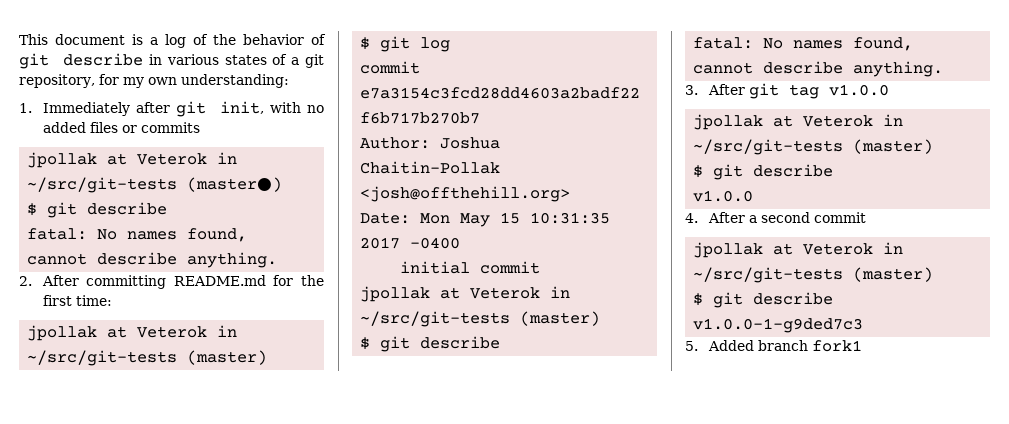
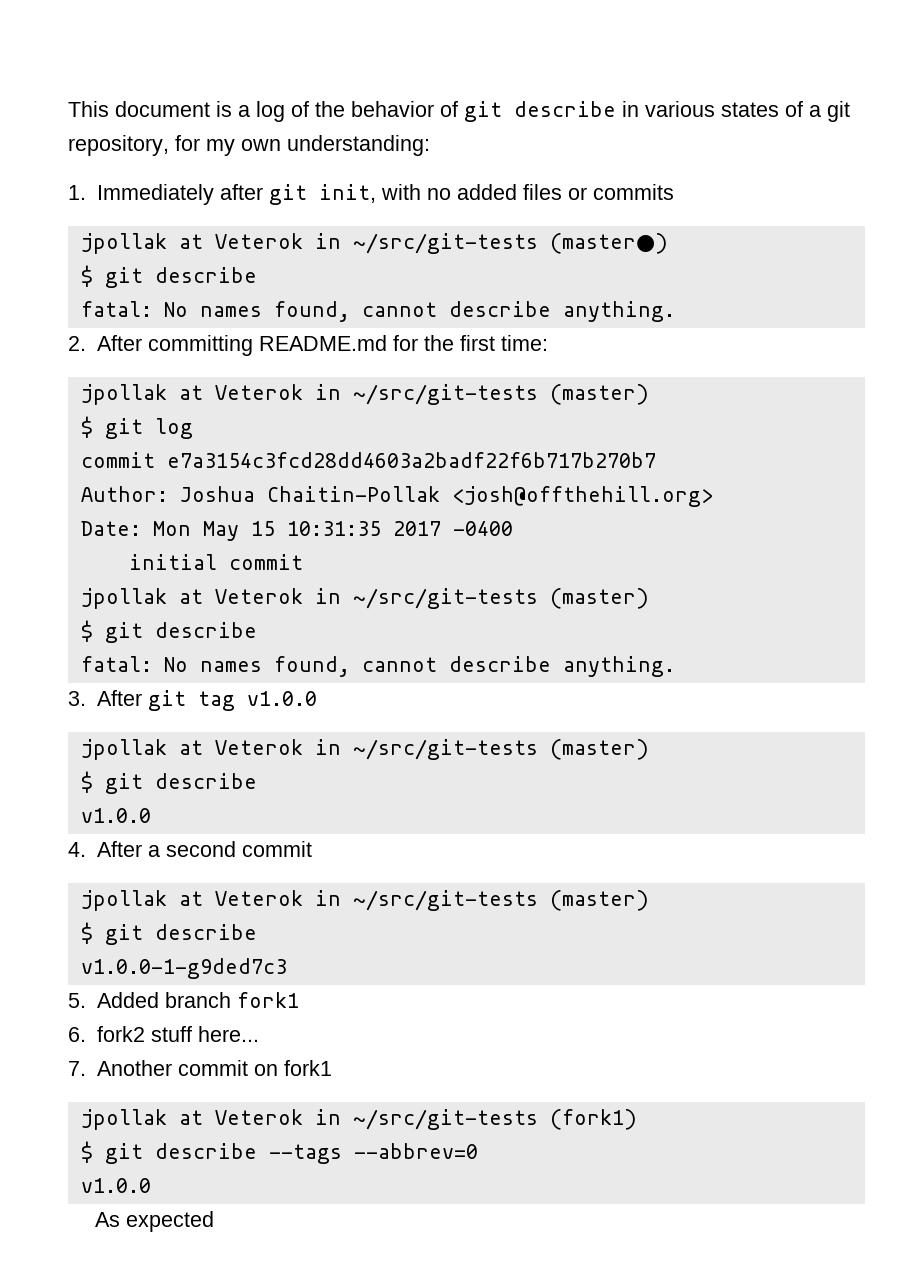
+ 6. fork2 stuff here...
+ 7. Another commit on fork1
+ jpollak at Veterok in ~/src/git-tests (fork1)
+ $ git describe --tags --abbrev=0
+ v1.0.0
+ As expected

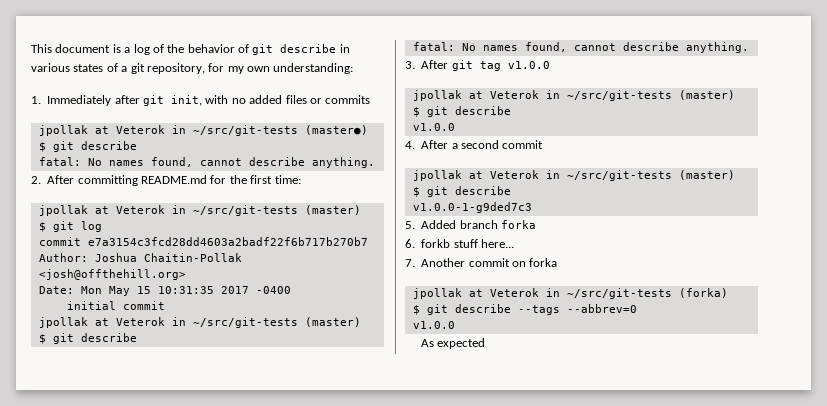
- 5. Added branch fork1
+ 5. Added branch forka
- 6. fork2 stuff here...
+ 6. forkb stuff here...
- 7. Another commit on fork1
- jpollak at Veterok in ~/src/git-tests (fork1)
+ 7. Another commit on forka
+ jpollak at Veterok in ~/src/git-tests (forka)

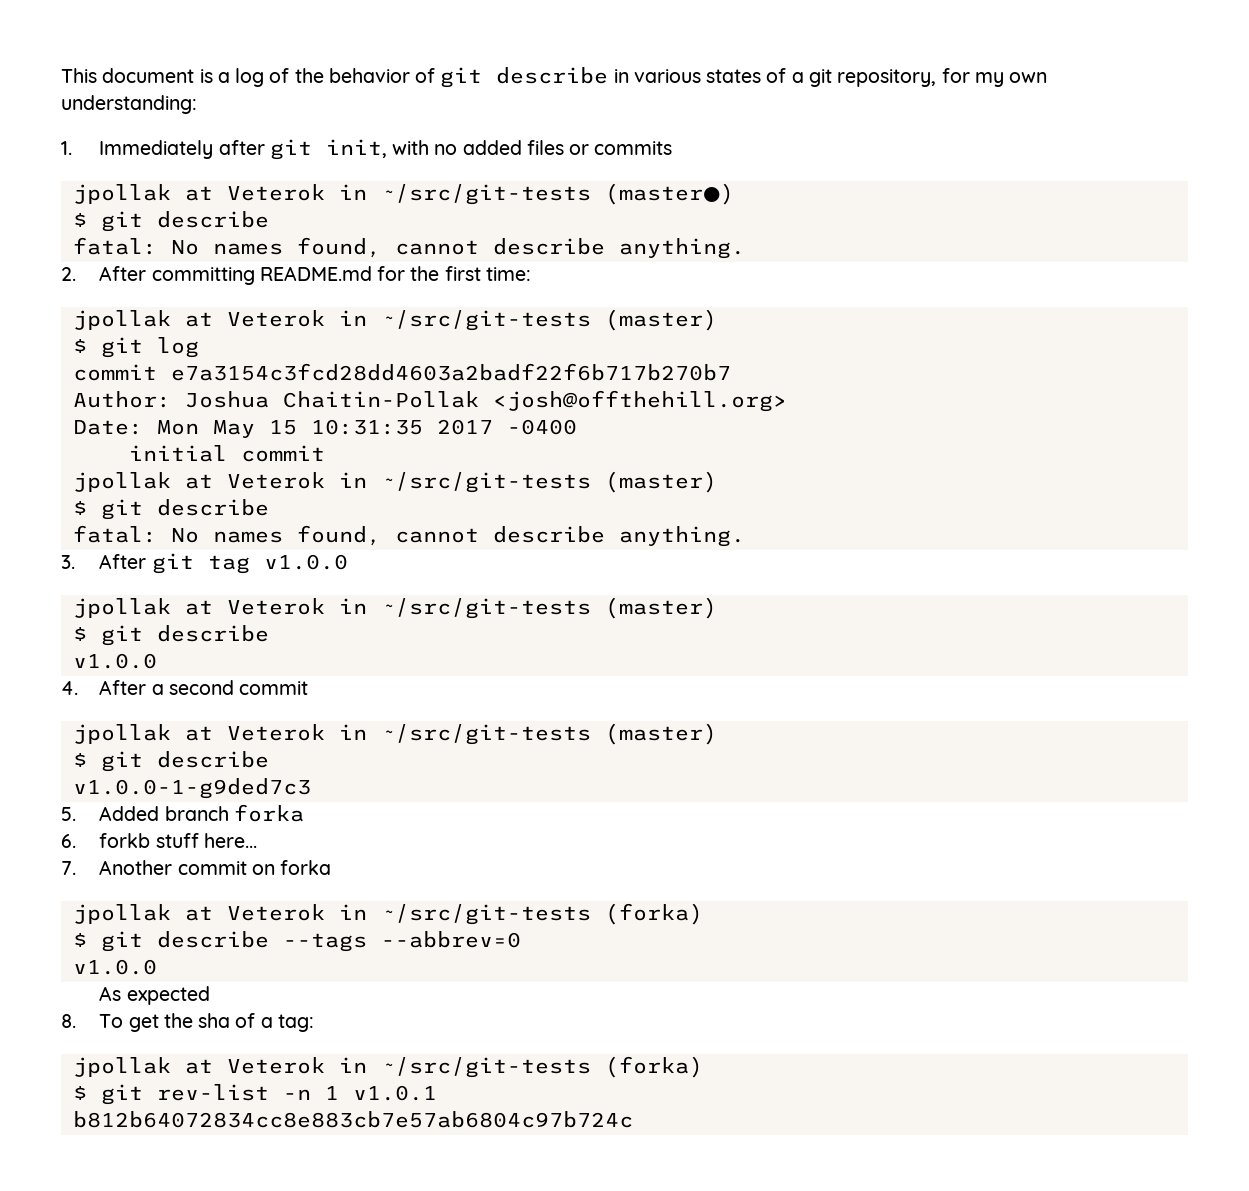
+ 8. To get the sha of a tag:
+ jpollak at Veterok in ~/src/git-tests (forka)
+ $ git rev-list -n 1 v1.0.1
+ b812b64072834cc8e883cb7e57ab6804c97b724c

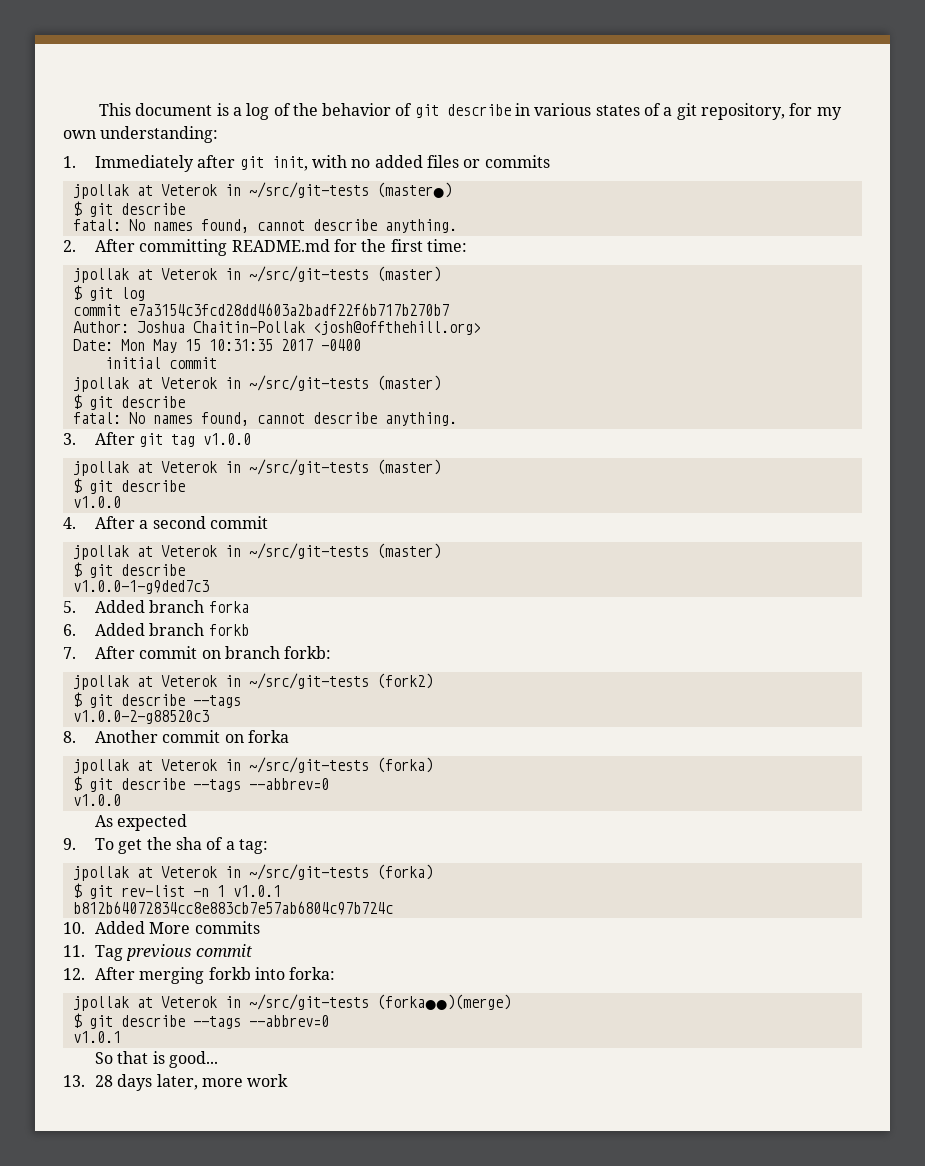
- 6. forkb stuff here...
- 7. Another commit on forka
+ 6. Added branch forkb
+ 7. After commit on branch forkb:
+ jpollak at Veterok in ~/src/git-tests (fork2)
+ $ git describe --tags
+ v1.0.0-2-g88520c3
+ 8. Another commit on forka
- 8. To get the sha of a tag:
+ 9. To get the sha of a tag:
+ 10. Added More commits
+ 11. Tag previous commit
+ 12. After merging forkb into forka:
+ jpollak at Veterok in ~/src/git-tests (forka●●)(merge)
+ $ git describe --tags --abbrev=0
+ v1.0.1
+ So that is good...
+ 13. 28 days later, more work

